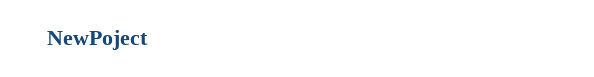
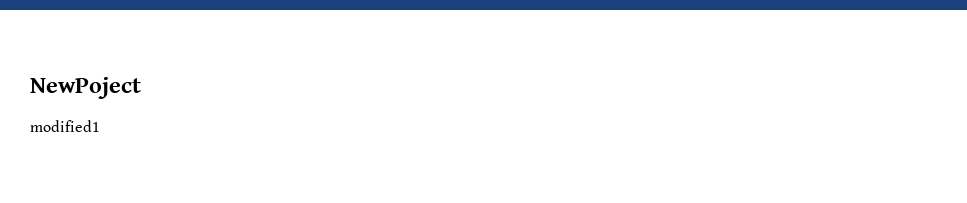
+ modified1

